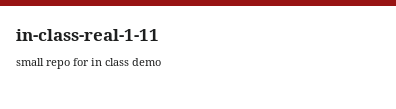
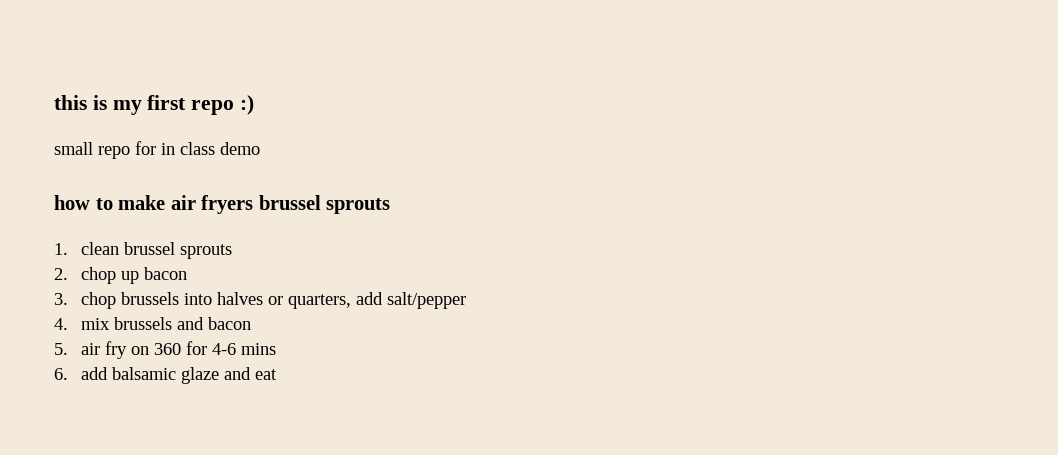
- in-class-real-1-11
+ this is my first repo :)
+ how to make air fryers brussel sprouts
+ 1. clean brussel sprouts
+ 2. chop up bacon
+ 3. chop brussels into halves or quarters, add salt/pepper
+ 4. mix brussels and bacon
+ 5. air fry on 360 for 4-6 mins
+ 6. add balsamic glaze and eat

